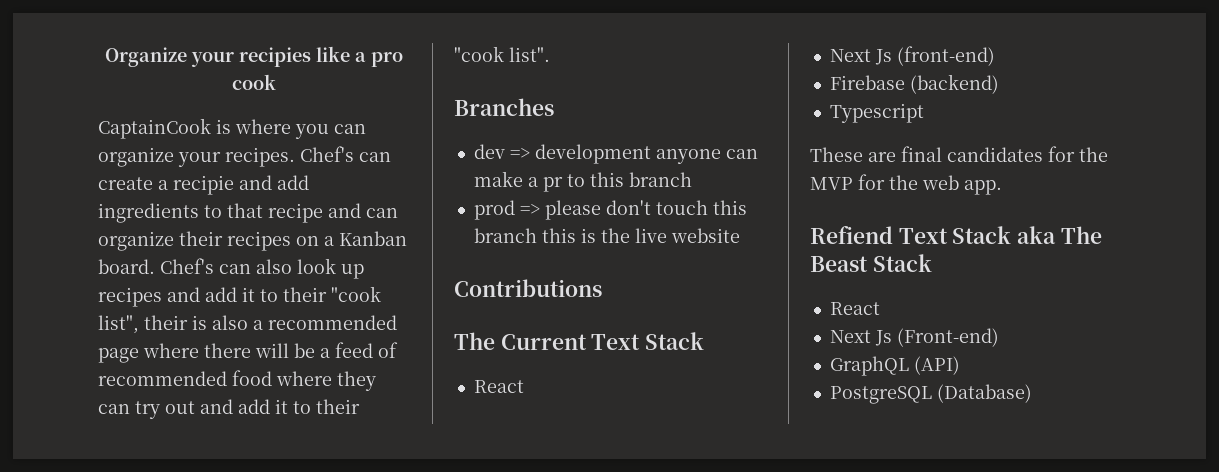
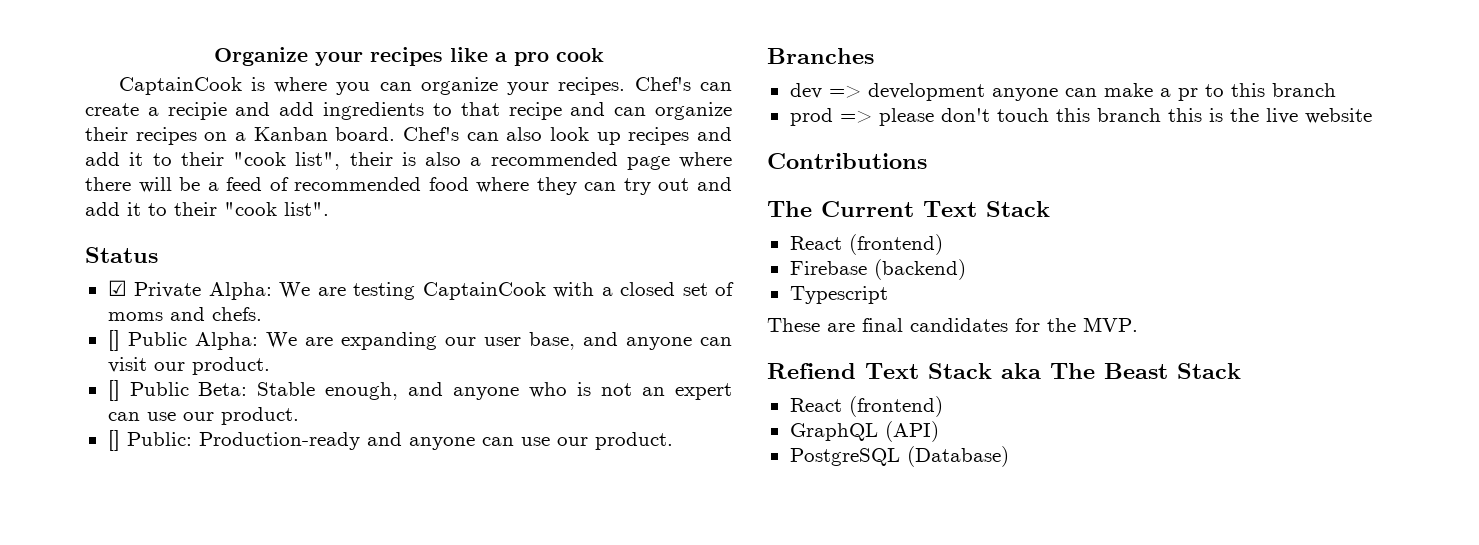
- Organize your recipies like a pro cook
+ Organize your recipes like a pro cook
+ Status
+ ☑ Private Alpha: We are testing CaptainCook with a closed set of moms and chefs.
+ [] Public Alpha: We are expanding our user base, and anyone can visit our product.
+ [] Public Beta: Stable enough, and anyone who is not an expert can use our product.
+ [] Public: Production-ready and anyone can use our product.
  The Current Text Stack
- React
- Next Js (front-end)
+ React (frontend)
- These are final candidates for the MVP for the web app.
+ These are final candidates for the MVP.
  Refiend Text Stack aka The Beast Stack
- React
- Next Js (Front-end)
+ React (frontend)

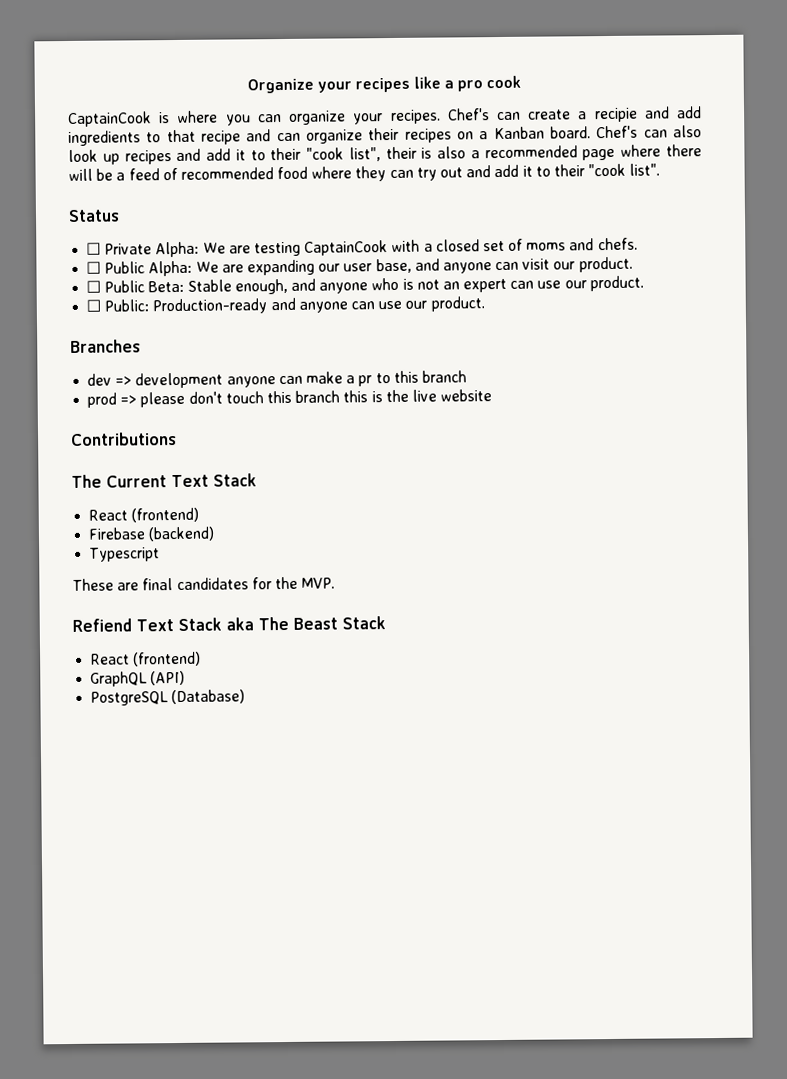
- ☑ Private Alpha: We are testing CaptainCook with a closed set of moms and chefs.
+ ☐ Private Alpha: We are testing CaptainCook with a closed set of moms and chefs.
- [] Public Alpha: We are expanding our user base, and anyone can visit our product.
+ ☐ Public Alpha: We are expanding our user base, and anyone can visit our product.
- [] Public Beta: Stable enough, and anyone who is not an expert can use our product.
+ ☐ Public Beta: Stable enough, and anyone who is not an expert can use our product.
- [] Public: Production-ready and anyone can use our product.
+ ☐ Public: Production-ready and anyone can use our product.

